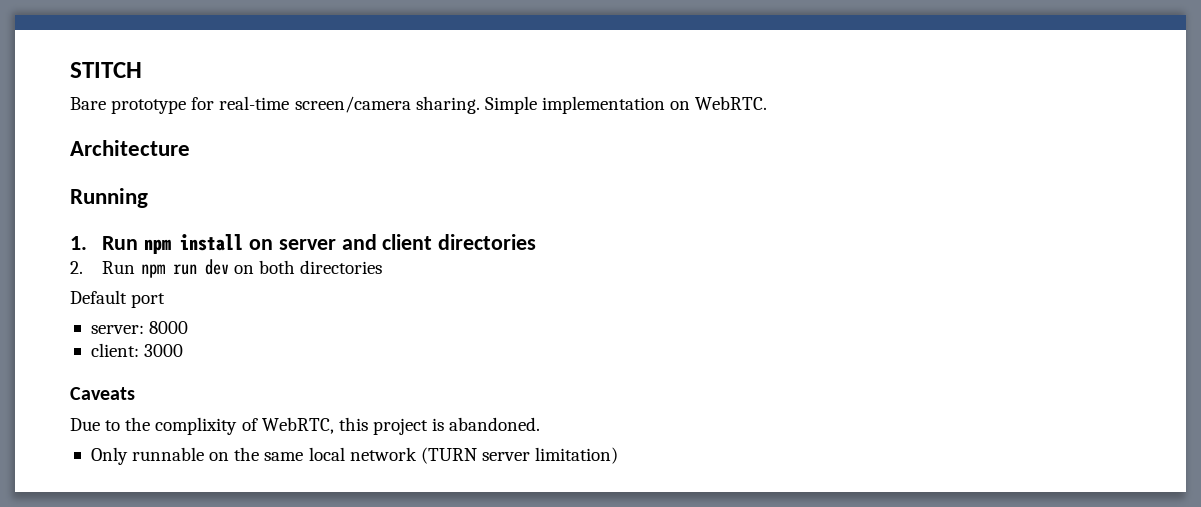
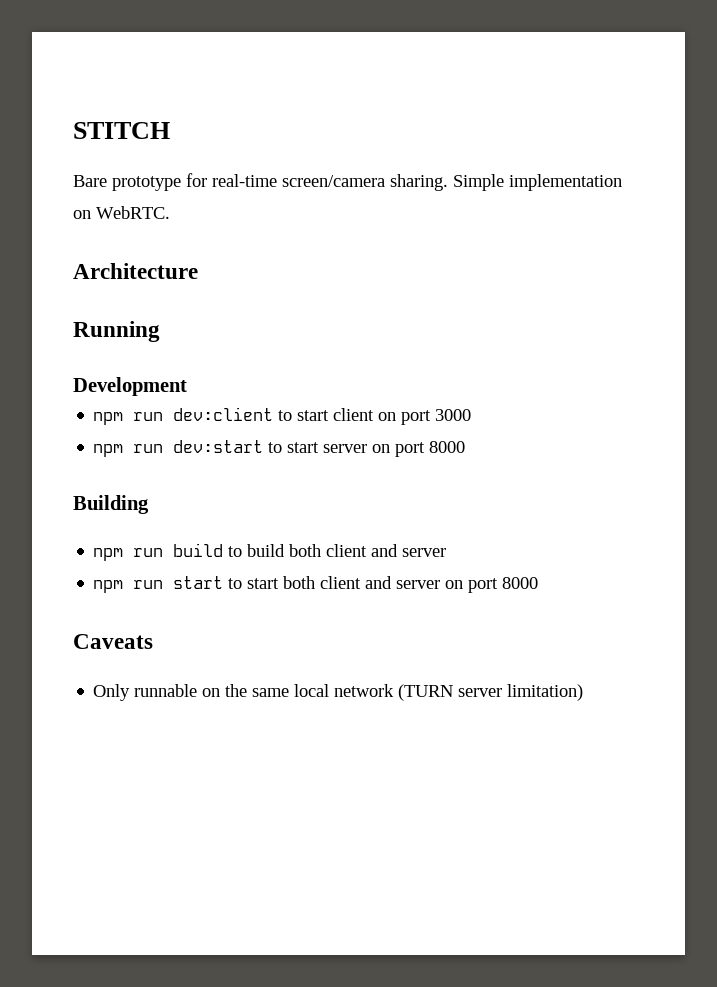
- 1. Run npm install on server and client directories
- 2. Run npm run dev on both directories
- Default port
- server: 8000
- client: 3000
+ Development
+ npm run dev:client to start client on port 3000
+ npm run dev:start to start server on port 8000
+ Building
+ npm run build to build both client and server
+ npm run start to start both client and server on port 8000
  Caveats
- Due to the complixity of WebRTC, this project is abandoned.

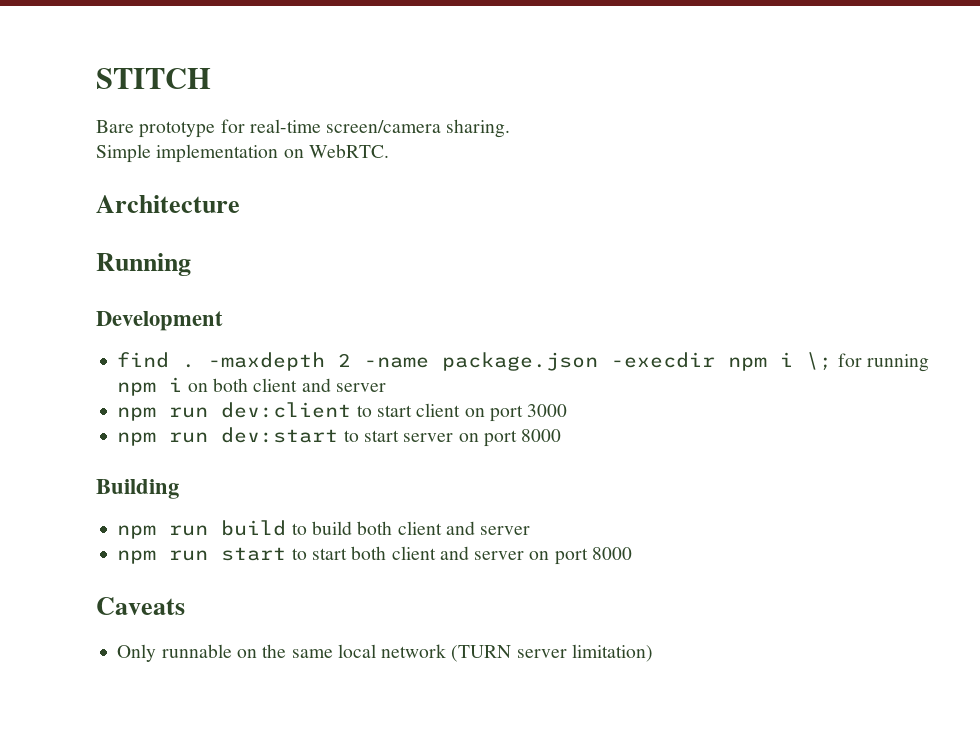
- Bare prototype for real-time screen/camera sharing. Simple implementation on WebRTC.
+ Bare prototype for real-time screen/camera sharing.
+ Simple implementation on WebRTC.
+ find . -maxdepth 2 -name package.json -execdir npm i \; for running npm i on both client and server

